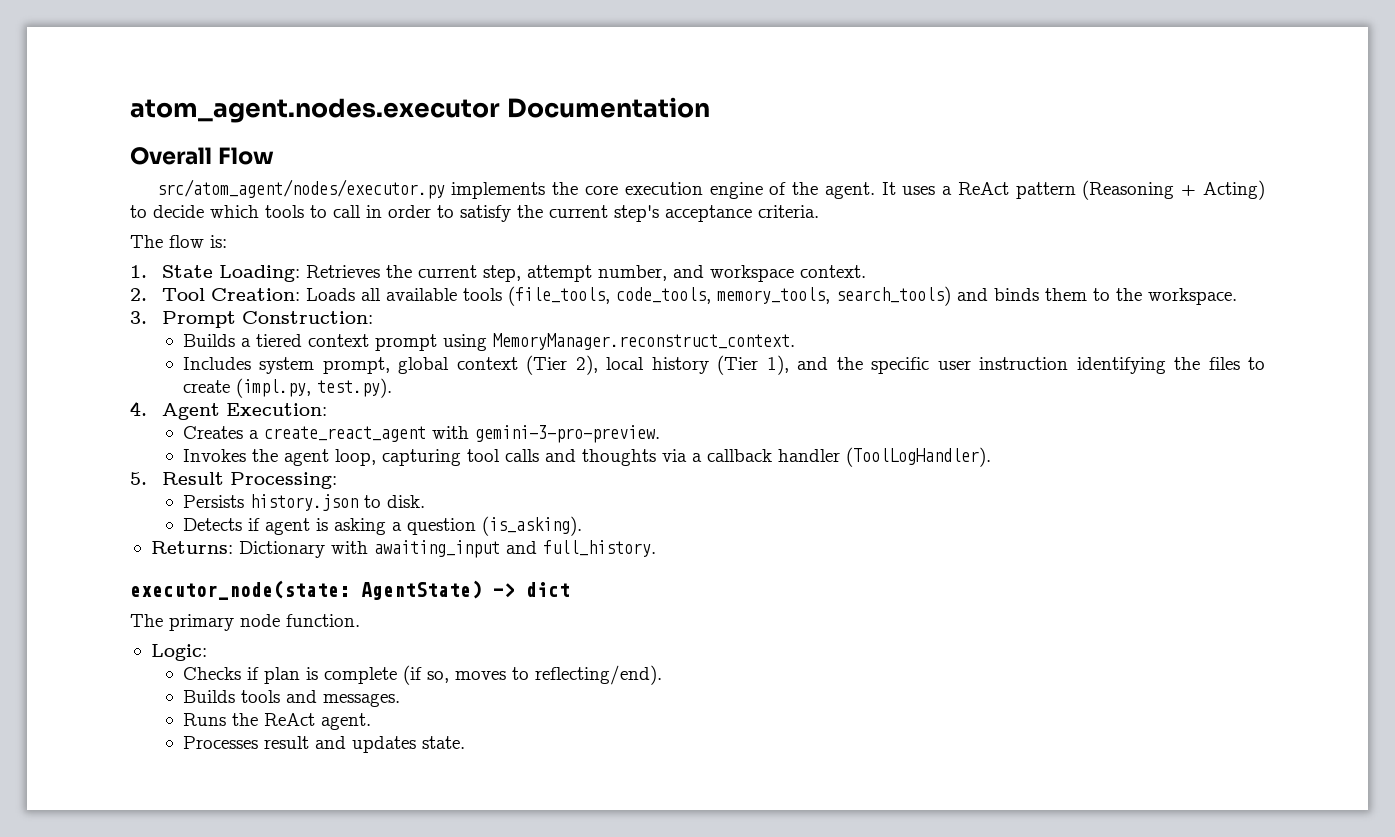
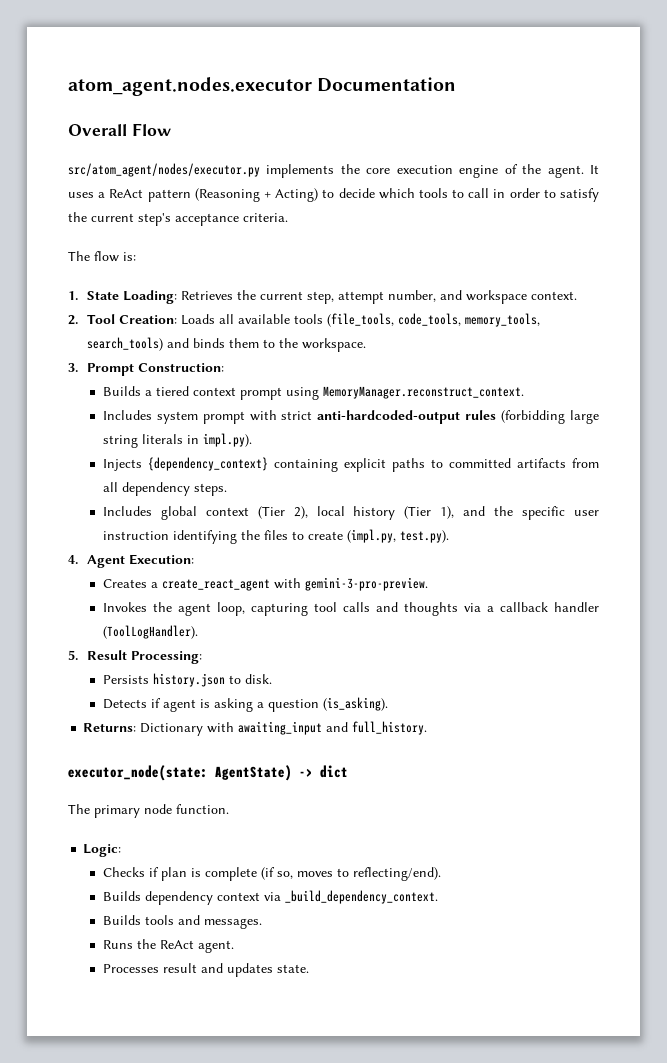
- Includes system prompt, global context (Tier 2), local history (Tier 1), and the specific user instruction identifying the files to create (impl.py, test.py).
+ Includes system prompt with strict anti-hardcoded-output rules (forbidding large string literals in impl.py).
+ Injects {dependency_context} containing explicit paths to committed artifacts from all dependency steps.
+ Includes global context (Tier 2), local history (Tier 1), and the specific user instruction identifying the files to create (impl.py, test.py).
+ Builds dependency context via _build_dependency_context.

